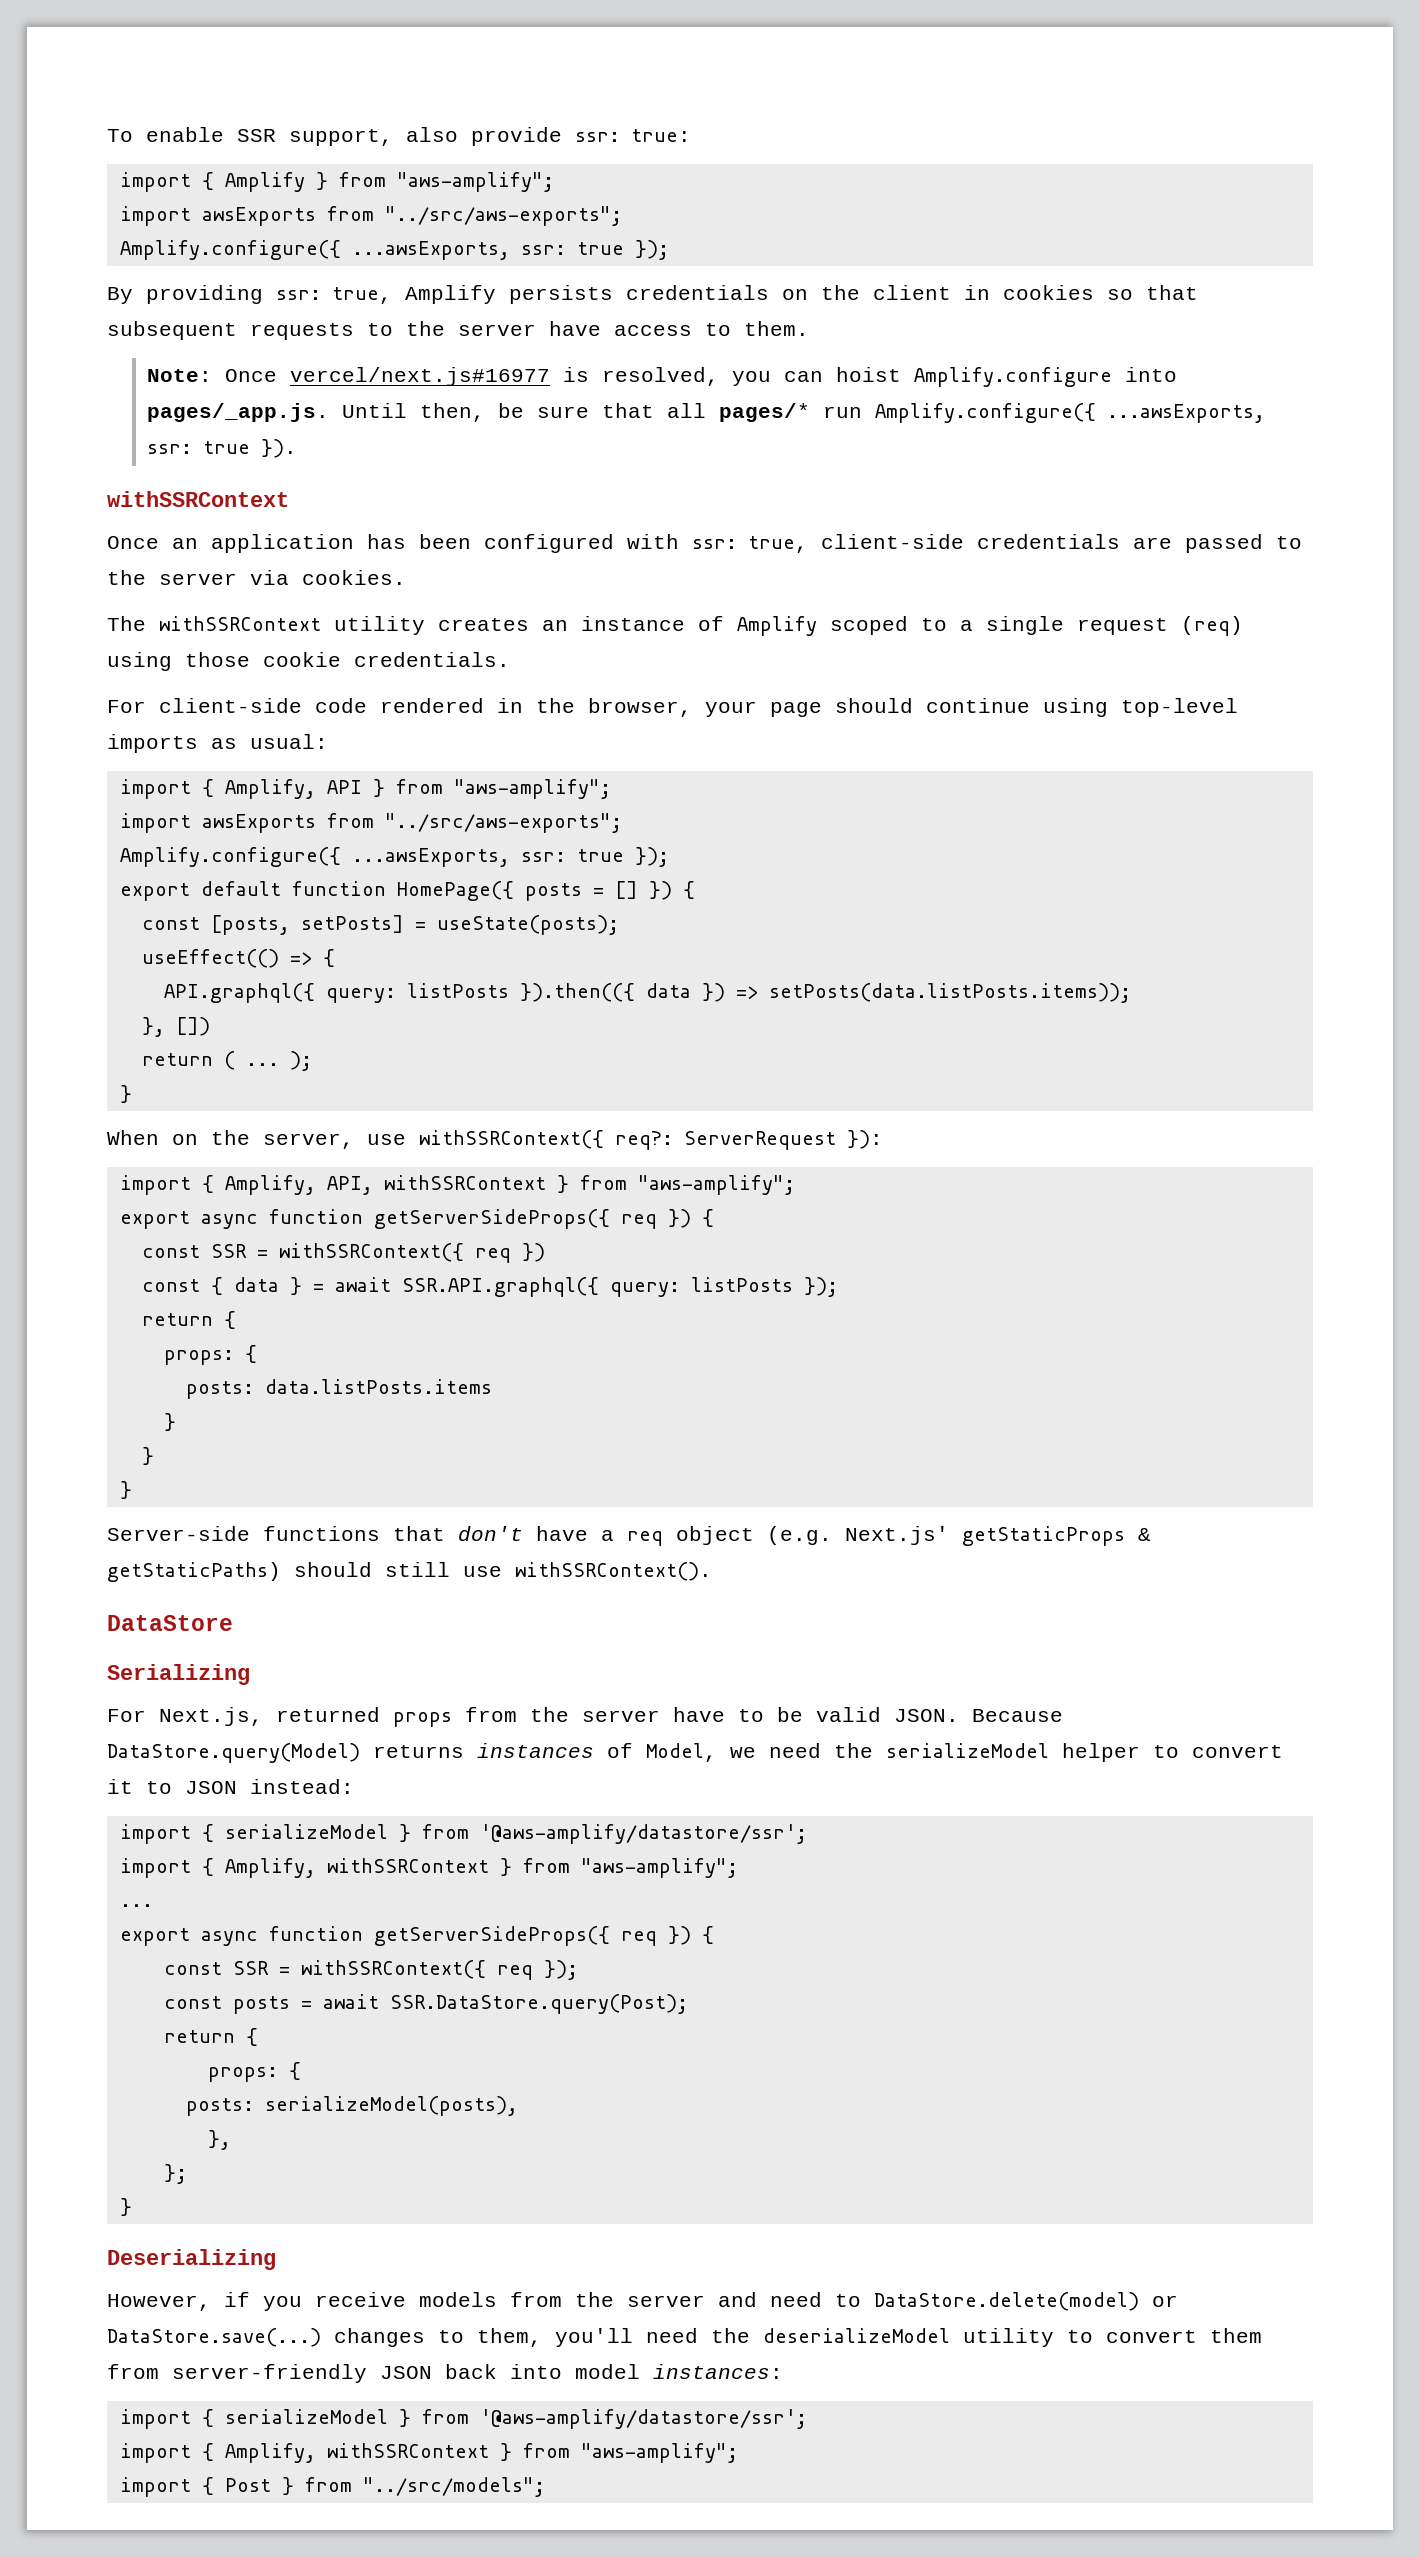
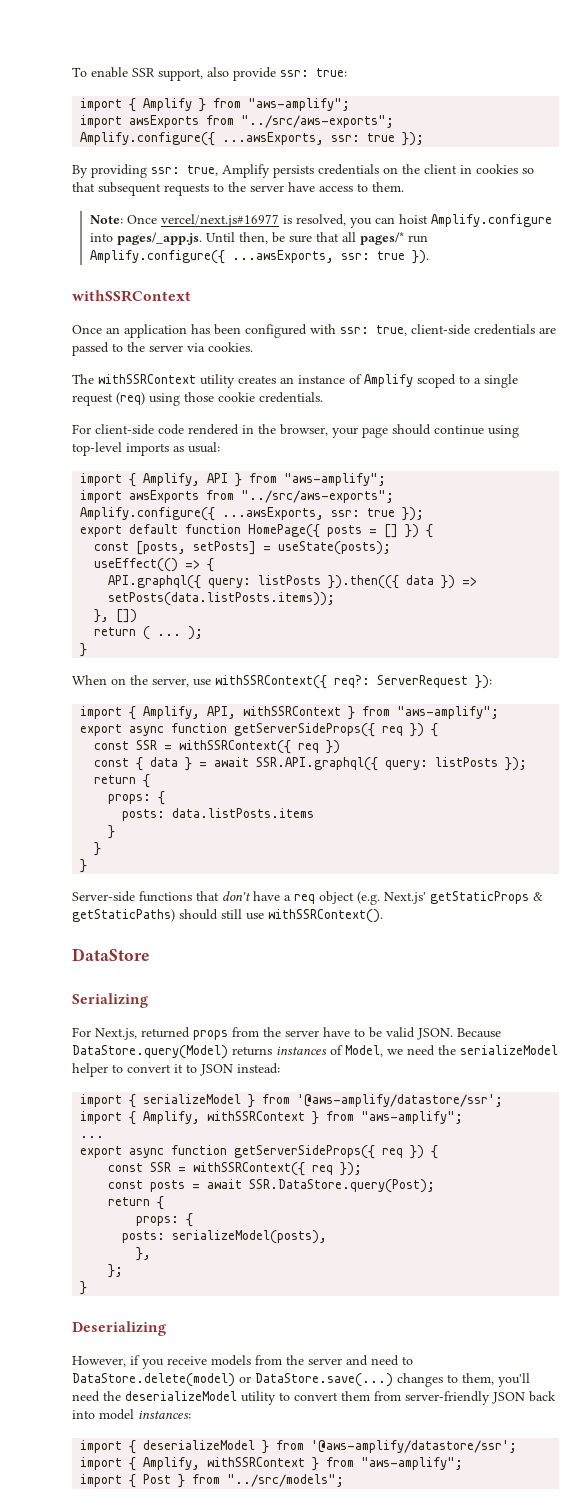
  However, if you receive models from the server and need to DataStore.delete(model) or DataStore.save(...) changes to them, you'll need the deserializeModel utility to convert them from server-friendly JSON back into model instances:
- import { serializeModel } from '@aws-amplify/datastore/ssr';
+ import { deserializeModel } from '@aws-amplify/datastore/ssr';

